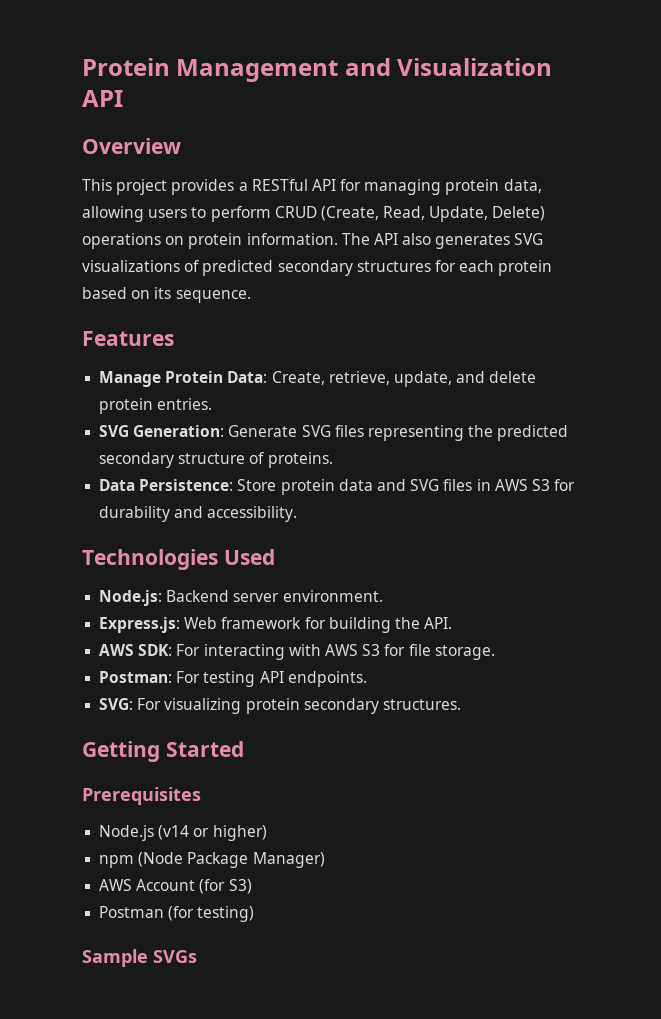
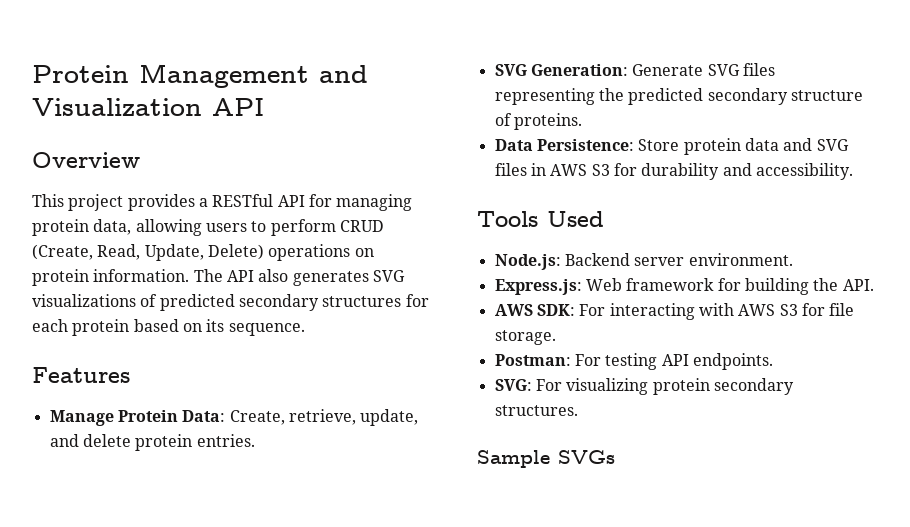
- Technologies Used
+ Tools Used
- Getting Started
- Prerequisites
- Node.js (v14 or higher)
- npm (Node Package Manager)
- AWS Account (for S3)
- Postman (for testing)

